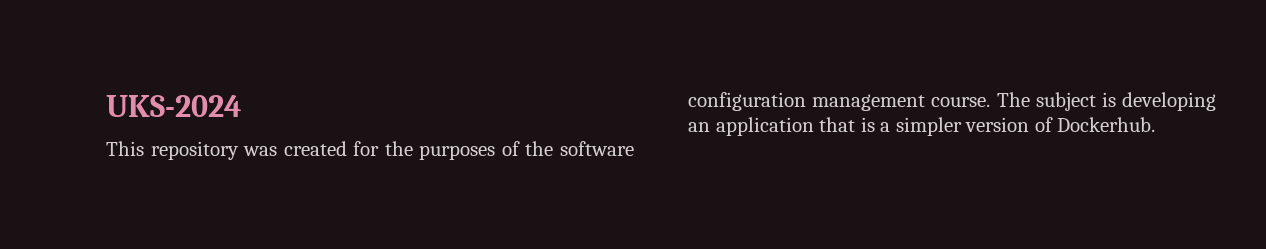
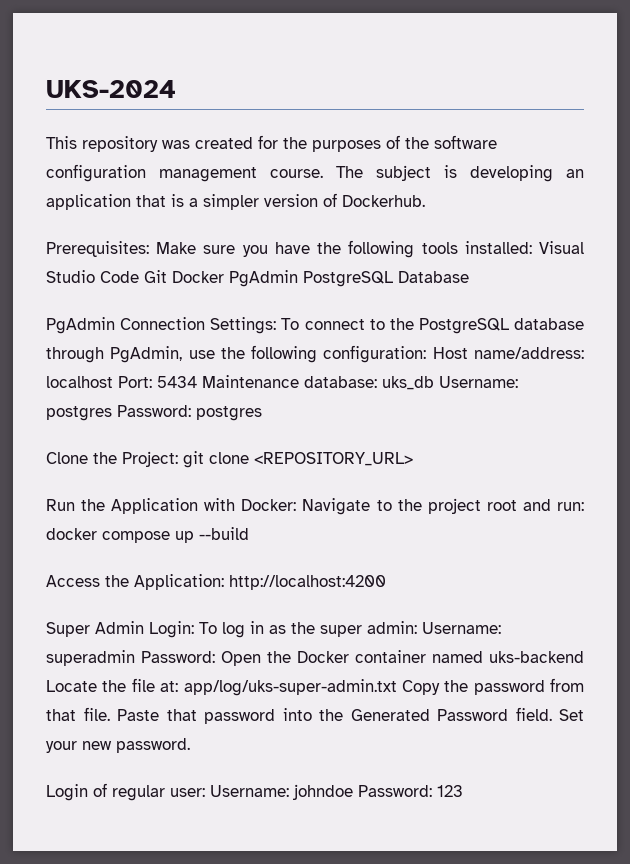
+ Prerequisites: Make sure you have the following tools installed: Visual Studio Code Git Docker PgAdmin PostgreSQL Database
+ PgAdmin Connection Settings: To connect to the PostgreSQL database through PgAdmin, use the following configuration: Host name/address: localhost Port: 5434 Maintenance database: uks_db Username: postgres Password: postgres
+ Clone the Project: git clone <REPOSITORY_URL>
+ Run the Application with Docker: Navigate to the project root and run: docker compose up --build
+ Access the Application: http://localhost:4200
+ Super Admin Login: To log in as the super admin: Username: superadmin Password: Open the Docker container named uks-backend Locate the file at: app/log/uks-super-admin.txt Copy the password from that file. Paste that password into the Generated Password field. Set your new password.
+ Login of regular user: Username: johndoe Password: 123

